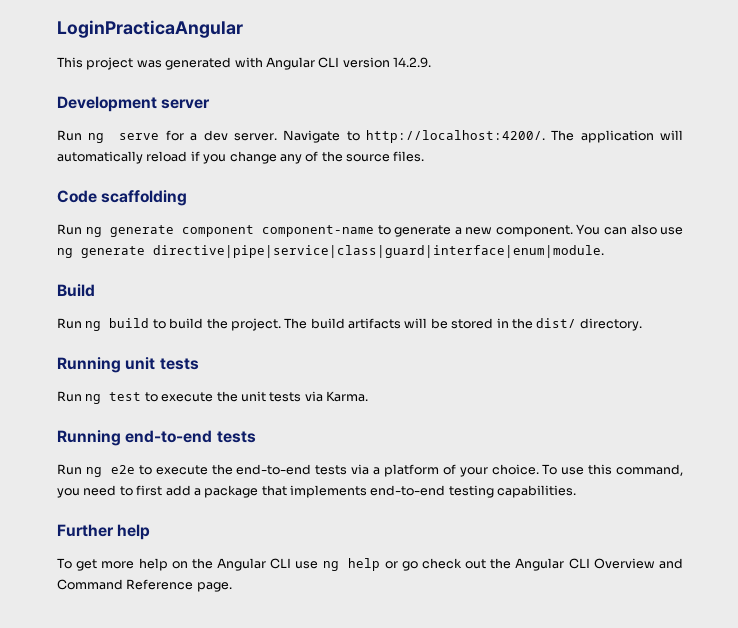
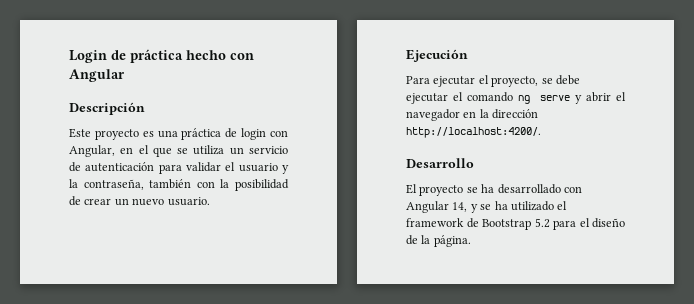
- LoginPracticaAngular
- This project was generated with Angular CLI version 14.2.9.
- Development server
- Run ng serve for a dev server. Navigate to http://localhost:4200/. The application will automatically reload if you change any of the source files.
- Code scaffolding
- Run ng generate component component-name to generate a new component. You can also use ng generate directive|pipe|service|class|guard|interface|enum|module.
- Build
- Run ng build to build the project. The build artifacts will be stored in the dist/ directory.
- Running unit tests
- Run ng test to execute the unit tests via Karma.
- Running end-to-end tests
- Run ng e2e to execute the end-to-end tests via a platform of your choice. To use this command, you need to first add a package that implements end-to-end testing capabilities.
- Further help
- To get more help on the Angular CLI use ng help or go check out the Angular CLI Overview and Command Reference page.
+ Login de práctica hecho con Angular
+ Descripción
+ Este proyecto es una práctica de login con Angular, en el que se utiliza un servicio de autenticación para validar el usuario y la contraseña, también con la posibilidad de crear un nuevo usuario.
+ Ejecución
+ Para ejecutar el proyecto, se debe ejecutar el comando ng serve y abrir el navegador en la dirección http://localhost:4200/.
+ Desarrollo
+ El proyecto se ha desarrollado con Angular 14, y se ha utilizado el framework de Bootstrap 5.2 para el diseño de la página.

